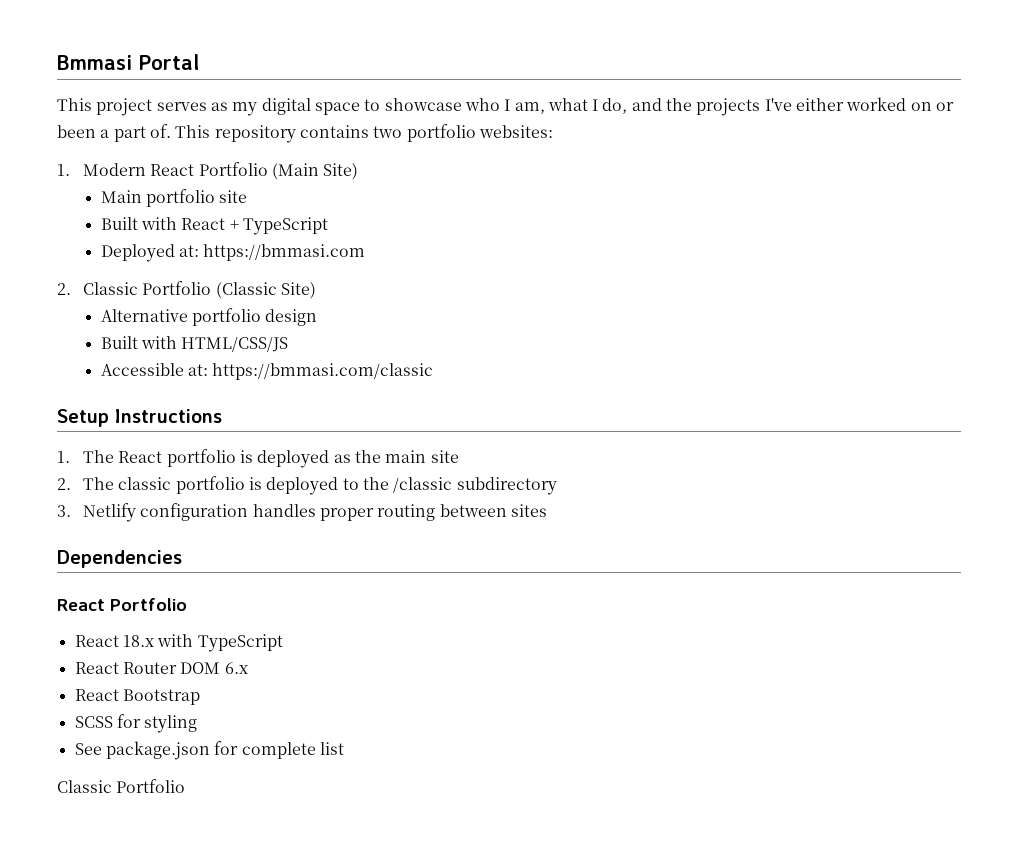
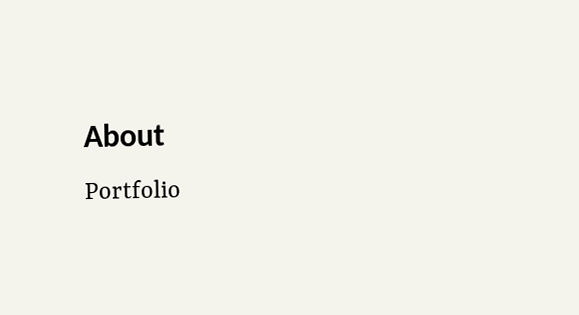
- Bmmasi Portal
- This project serves as my digital space to showcase who I am, what I do, and the projects I've either worked on or been a part of. This repository contains two portfolio websites:
- 1. Modern React Portfolio (Main Site)
- Main portfolio site
- Built with React + TypeScript
- Deployed at: https://bmmasi.com
- 2. Classic Portfolio (Classic Site)
- Alternative portfolio design
- Built with HTML/CSS/JS
- Accessible at: https://bmmasi.com/classic
- Setup Instructions
- 1. The React portfolio is deployed as the main site
- 2. The classic portfolio is deployed to the /classic subdirectory
- 3. Netlify configuration handles proper routing between sites
- Dependencies
- React Portfolio
- React 18.x with TypeScript
- React Router DOM 6.x
- React Bootstrap
- SCSS for styling
- See package.json for complete list
- Classic Portfolio
+ About
+ Portfolio

